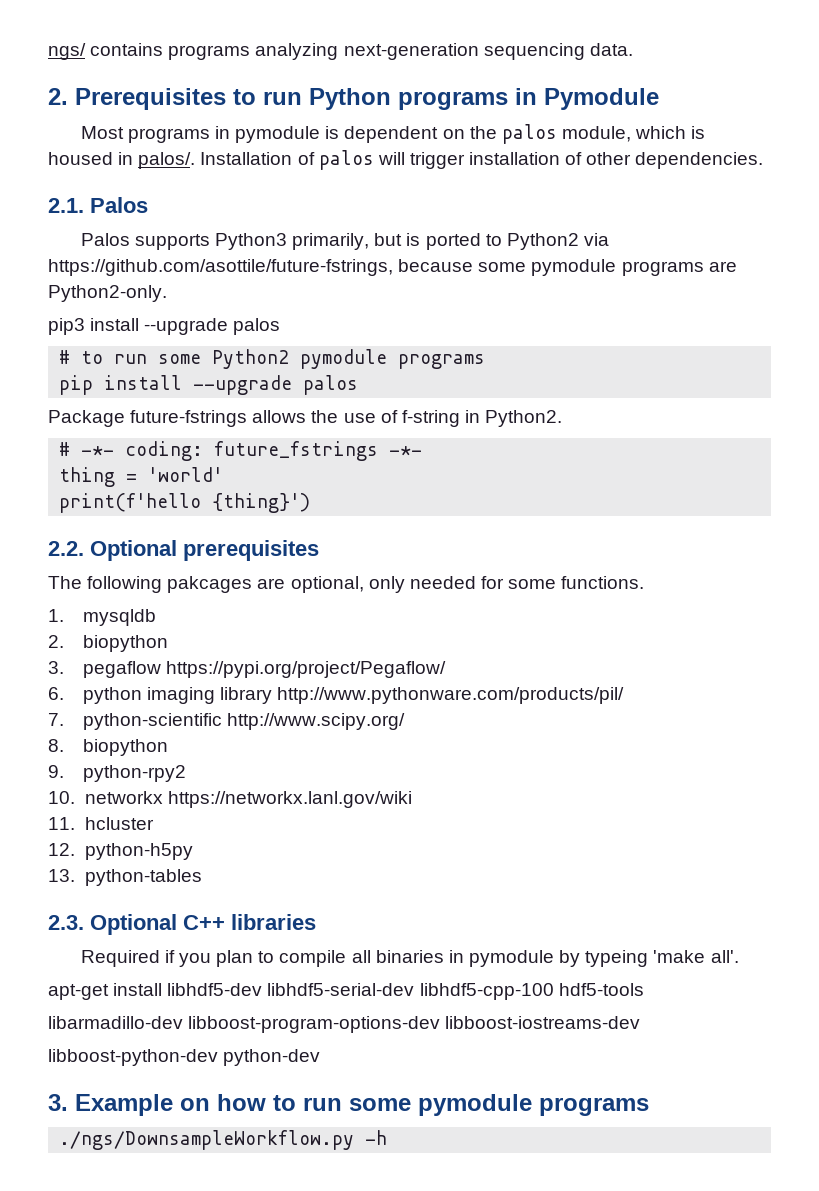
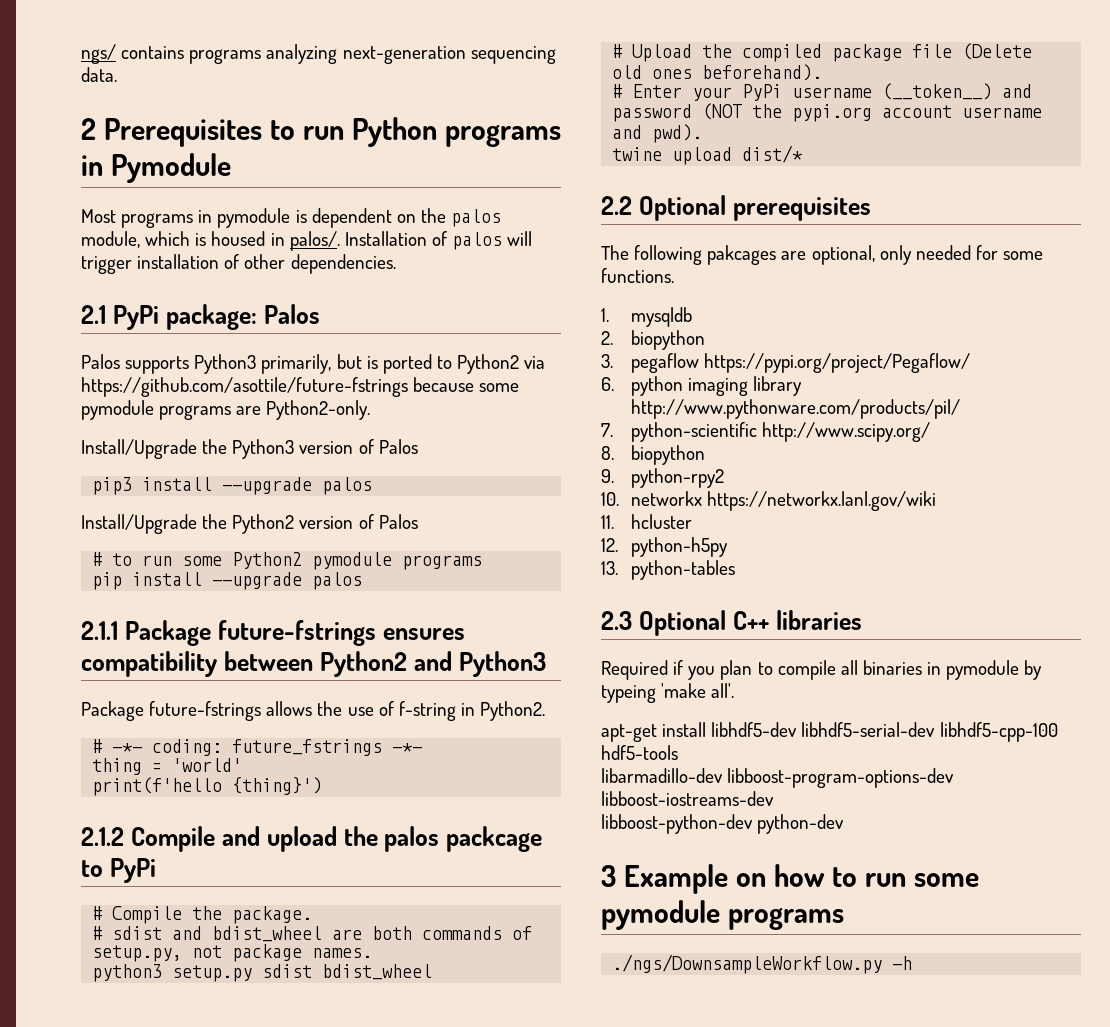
- 2. Prerequisites to run Python programs in Pymodule
+ 2 Prerequisites to run Python programs in Pymodule
- 2.1. Palos
+ 2.1 PyPi package: Palos
- Palos supports Python3 primarily, but is ported to Python2 via https://github.com/asottile/future-fstrings, because some pymodule programs are Python2-only.
+ Palos supports Python3 primarily, but is ported to Python2 via https://github.com/asottile/future-fstrings because some pymodule programs are Python2-only.
+ Install/Upgrade the Python3 version of Palos
  pip3 install --upgrade palos
+ Install/Upgrade the Python2 version of Palos
+ 2.1.1 Package future-fstrings ensures compatibility between Python2 and Python3
- 2.2. Optional prerequisites
+ 2.1.2 Compile and upload the palos packcage to PyPi
+ # Compile the package.
+ # sdist and bdist_wheel are both commands of setup.py, not package names.
+ python3 setup.py sdist bdist_wheel
+ # Upload the compiled package file (Delete old ones beforehand).
+ # Enter your PyPi username (__token__) and password (NOT the pypi.org account username and pwd).
+ twine upload dist/*
+ 2.2 Optional prerequisites
- 2.3. Optional C++ libraries
+ 2.3 Optional C++ libraries
- 3. Example on how to run some pymodule programs
+ 3 Example on how to run some pymodule programs

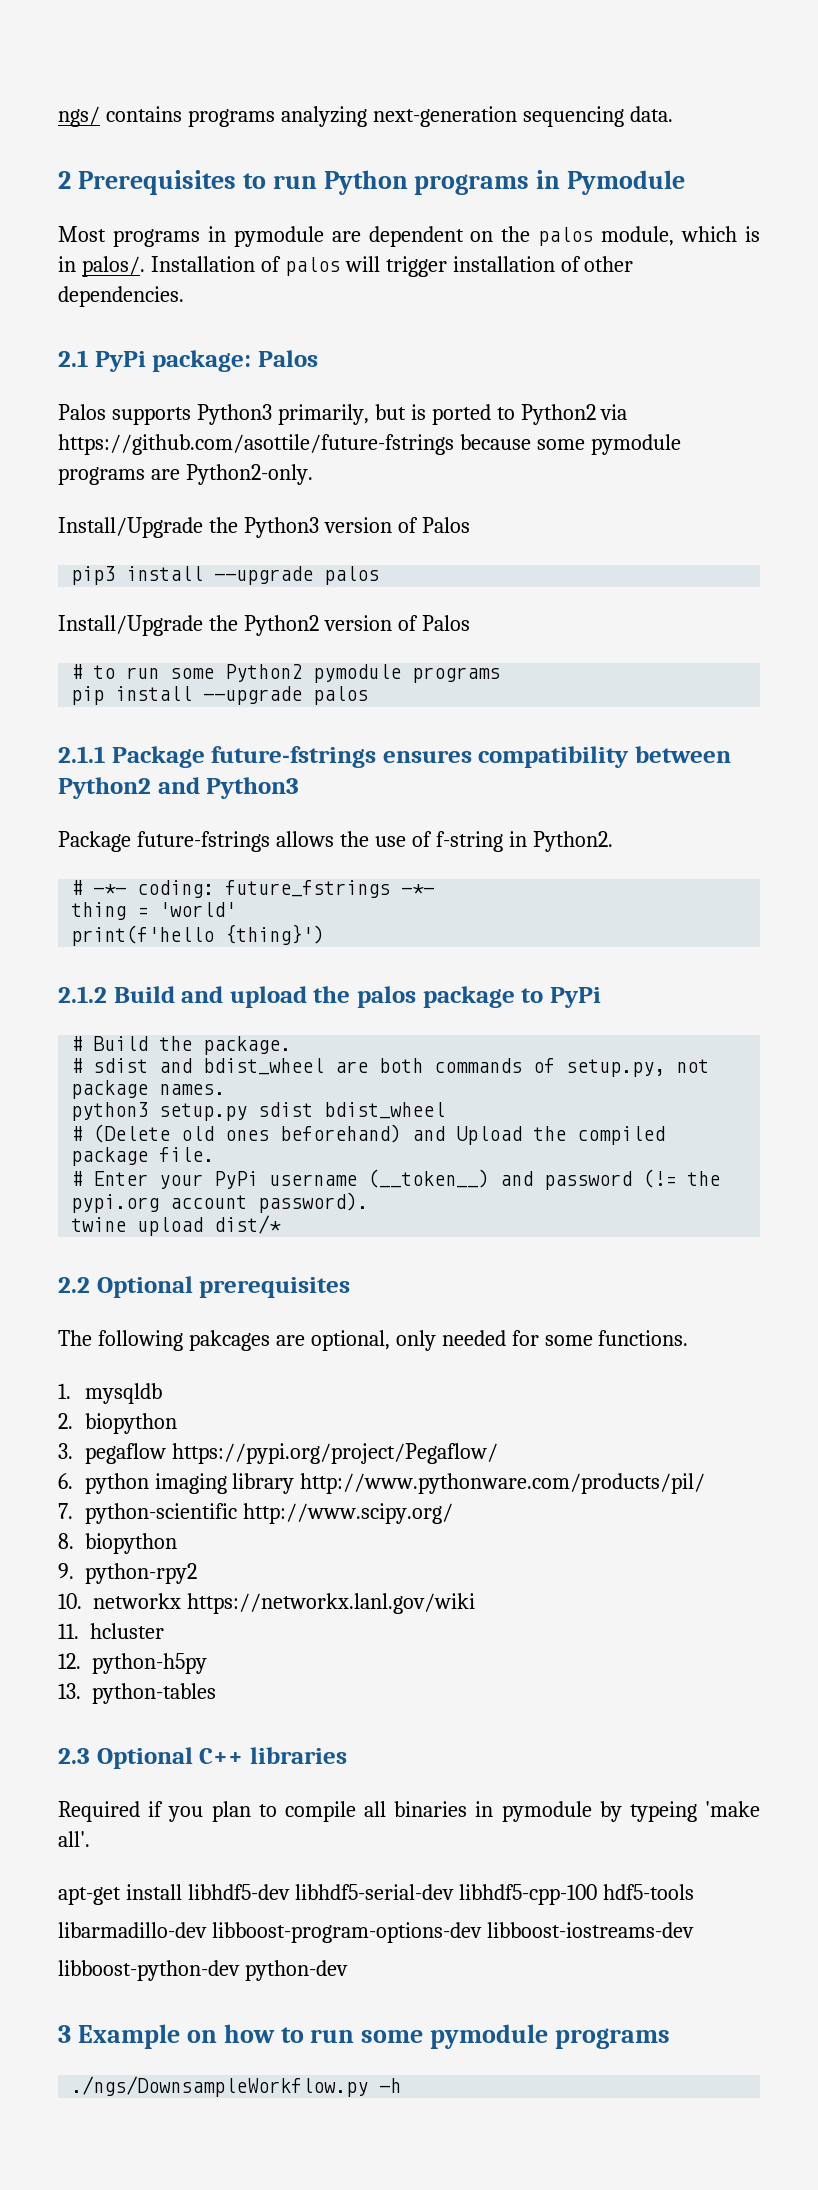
- Most programs in pymodule is dependent on the palos module, which is housed in palos/.
+ Most programs in pymodule are dependent on the palos module, which is in palos/.
- 2.1.2 Compile and upload the palos packcage to PyPi
+ 2.1.2 Build and upload the palos package to PyPi
- # Compile the package.
+ # Build the package.
- # Upload the compiled package file (Delete old ones beforehand).
+ # (Delete old ones beforehand) and Upload the compiled package file.
- # Enter your PyPi username (__token__) and password (NOT the pypi.org account username and pwd).
+ # Enter your PyPi username (__token__) and password (!= the pypi.org account password).

